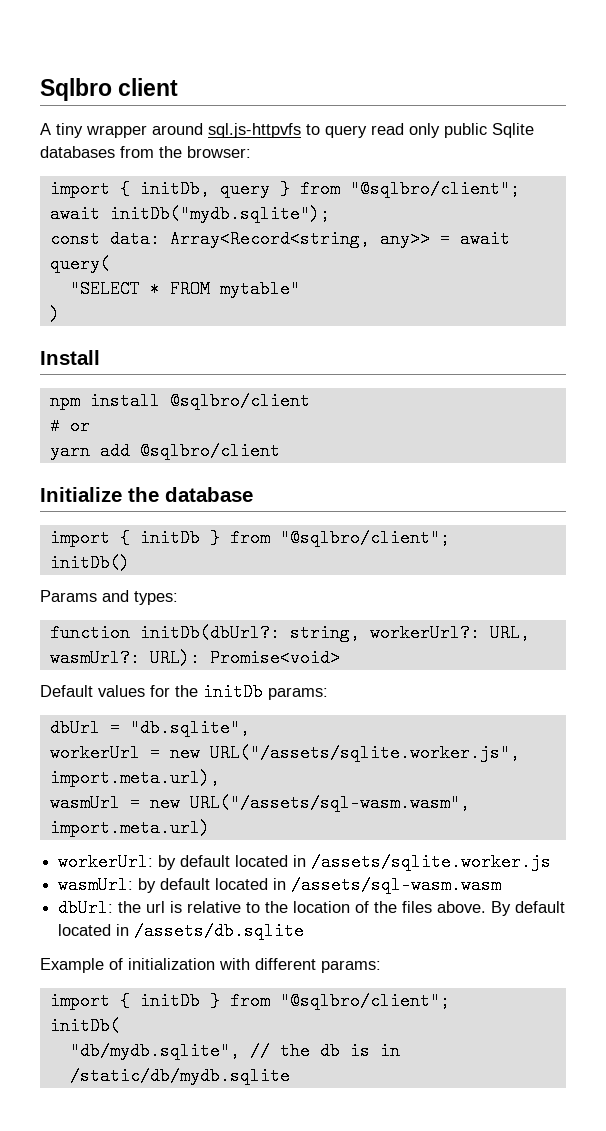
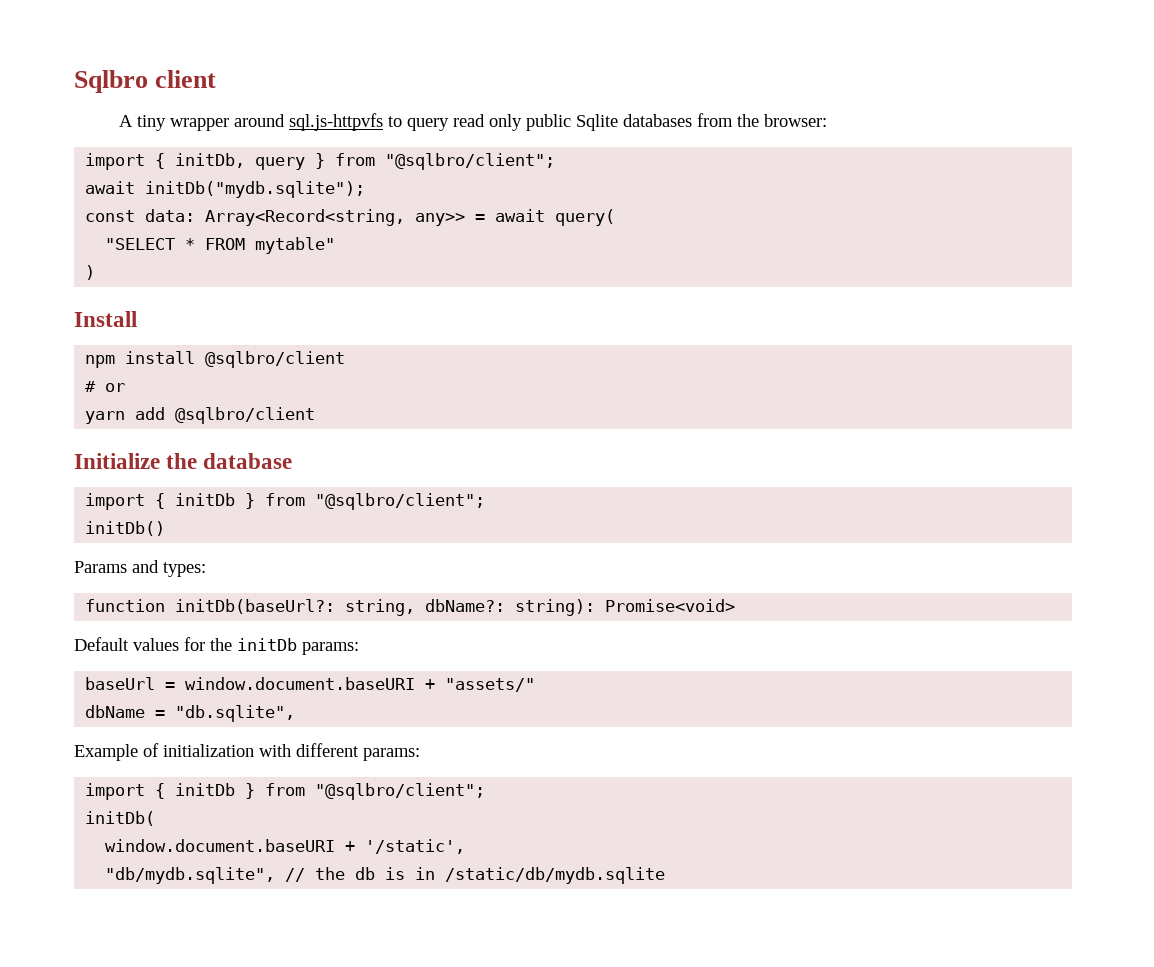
- function initDb(dbUrl?: string, workerUrl?: URL, wasmUrl?: URL): Promise<void>
+ function initDb(baseUrl?: string, dbName?: string): Promise<void>
- dbUrl = "db.sqlite",
- workerUrl = new URL("/assets/sqlite.worker.js", import.meta.url),
- wasmUrl = new URL("/assets/sql-wasm.wasm", import.meta.url)
- workerUrl: by default located in /assets/sqlite.worker.js
- wasmUrl: by default located in /assets/sql-wasm.wasm
- dbUrl: the url is relative to the location of the files above. By default located in /assets/db.sqlite
+ baseUrl = window.document.baseURI + "assets/"
+ dbName = "db.sqlite",
+ window.document.baseURI + '/static',

